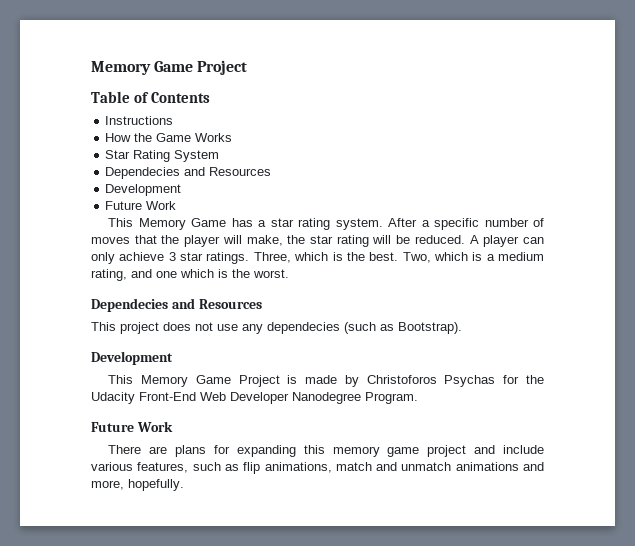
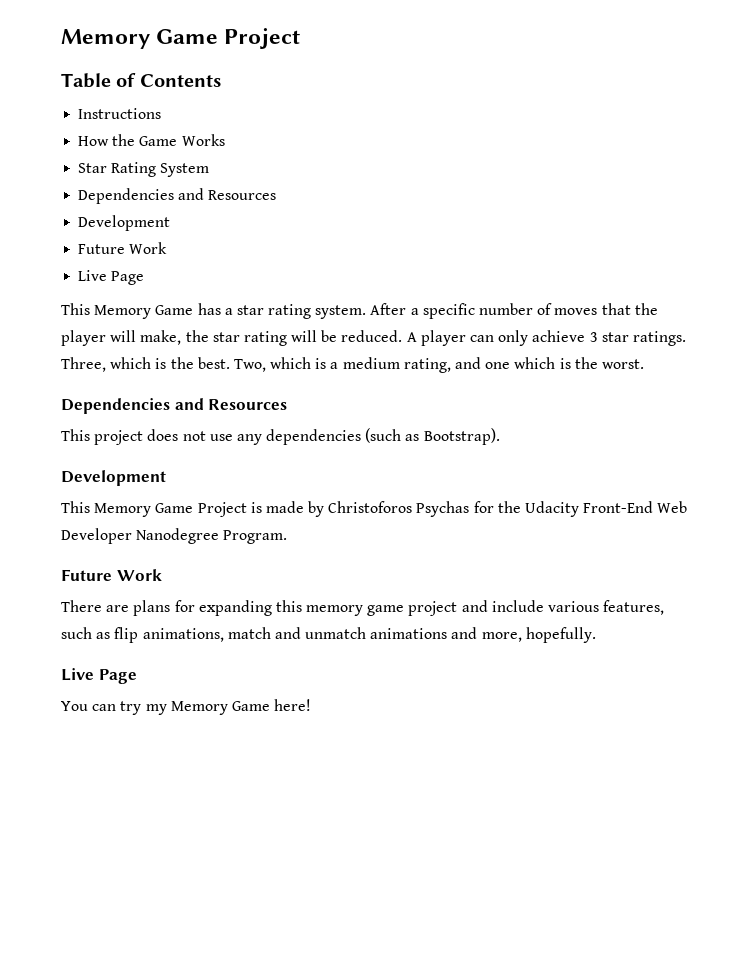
  Star Rating System
- Dependecies and Resources
+ Dependencies and Resources
  Development
  Future Work
+ Live Page
  Two, which is a medium rating, and one which is the worst.
- Dependecies and Resources
+ Dependencies and Resources
- This project does not use any dependecies (such as Bootstrap).
+ This project does not use any dependencies (such as Bootstrap).
  There are plans for expanding this memory game project and include various features, such as flip animations, match and unmatch animations and more, hopefully.
+ Live Page
+ You can try my Memory Game here!

